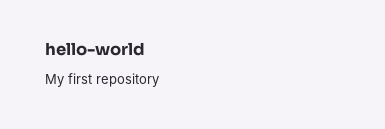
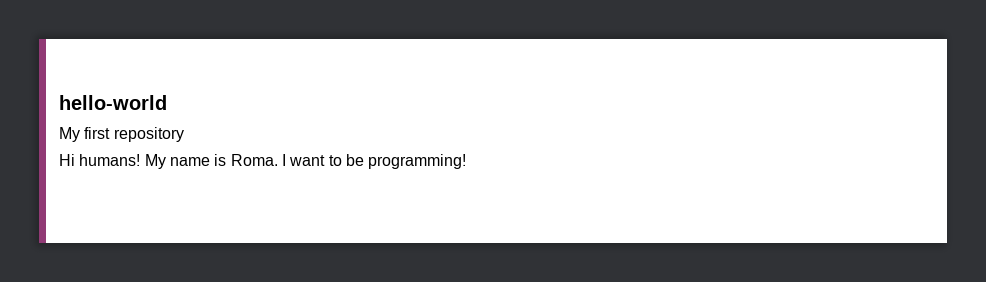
+ Hi humans! My name is Roma. I want to be programming!

